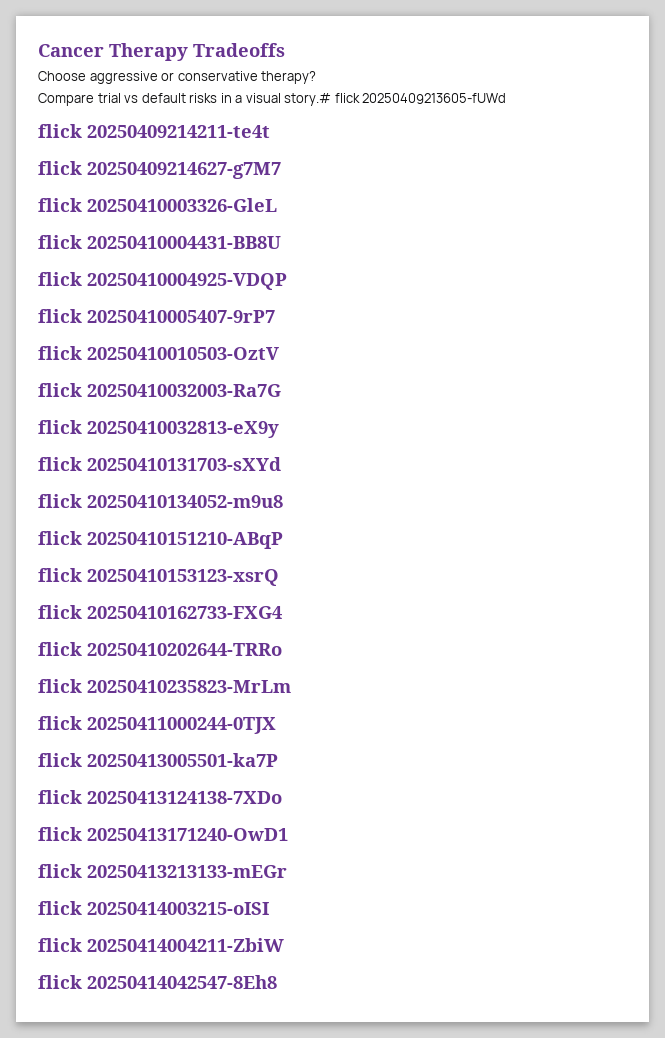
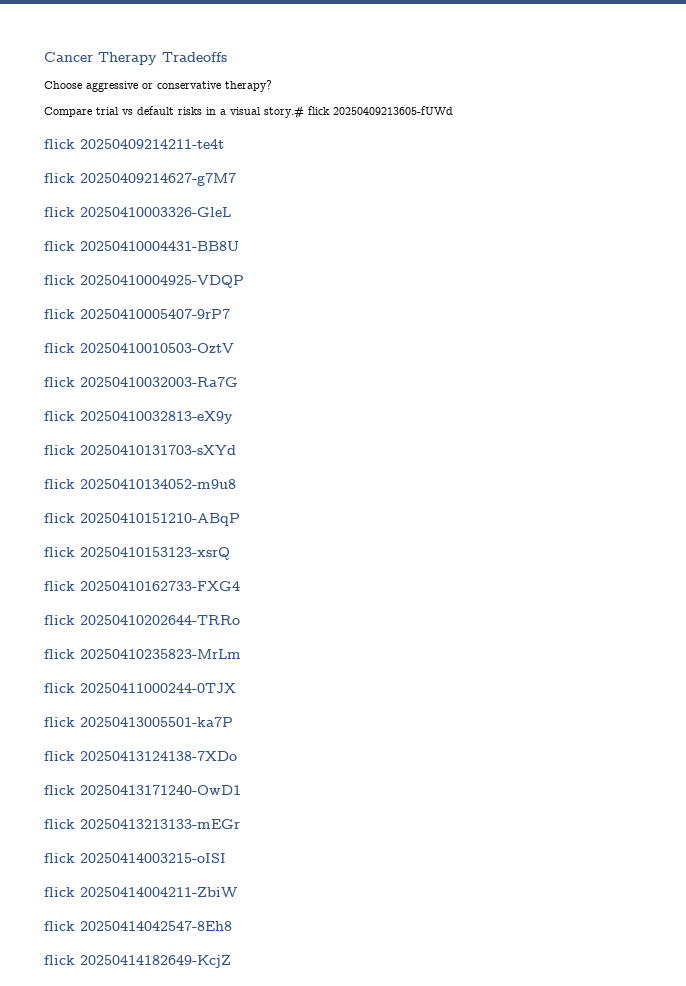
+ flick 20250414182649-KcjZ

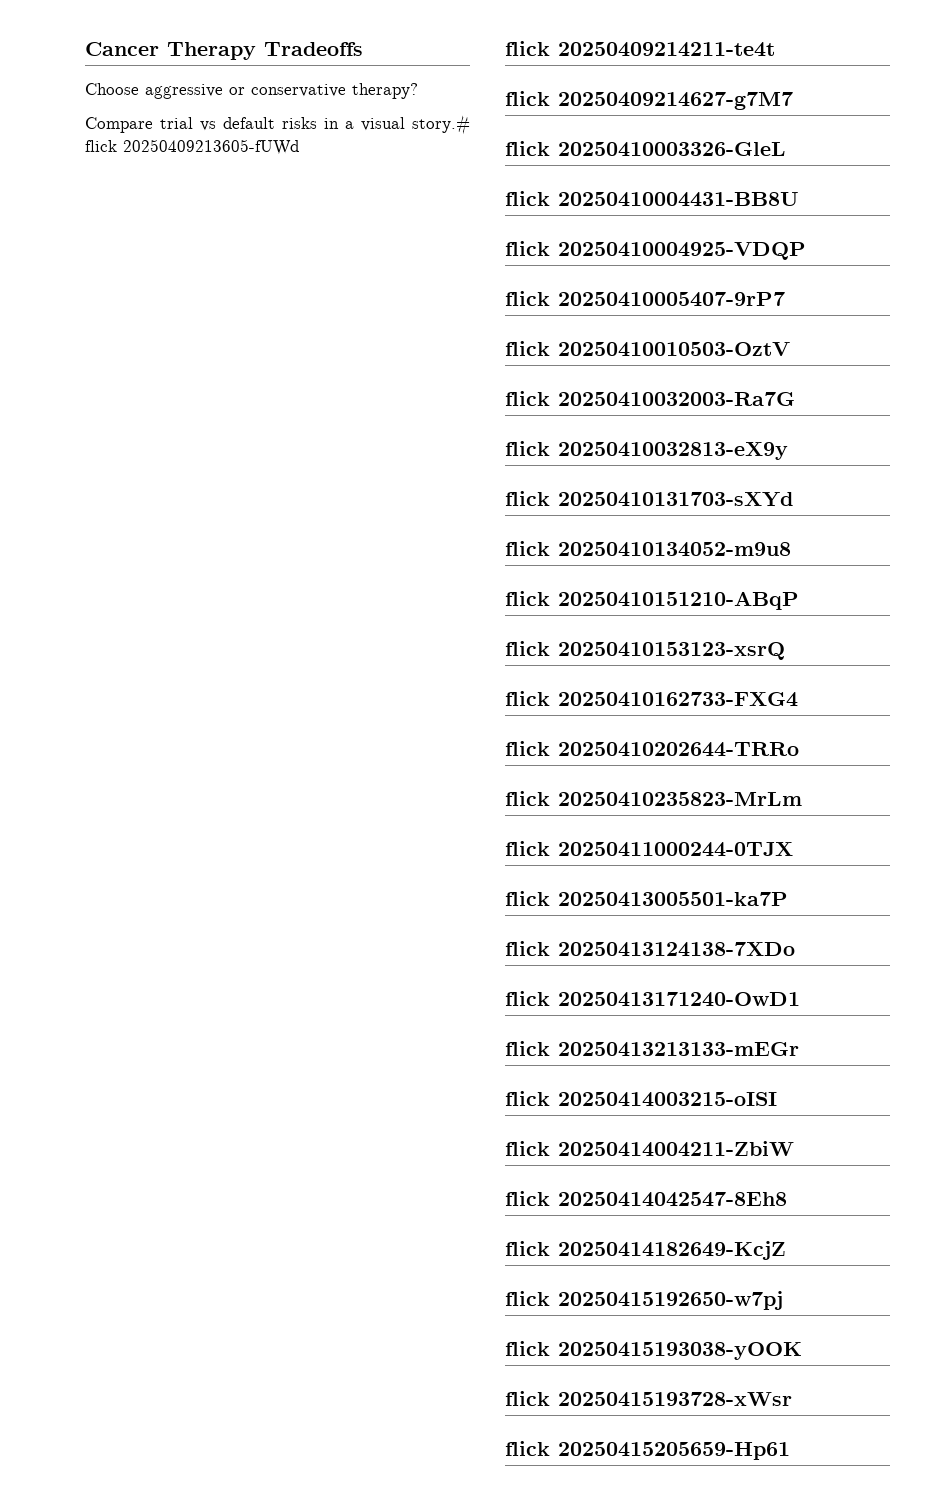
+ flick 20250415192650-w7pj
+ flick 20250415193038-yOOK
+ flick 20250415193728-xWsr
+ flick 20250415205659-Hp61

